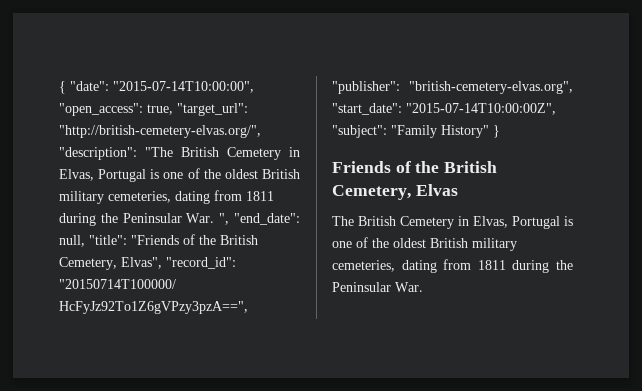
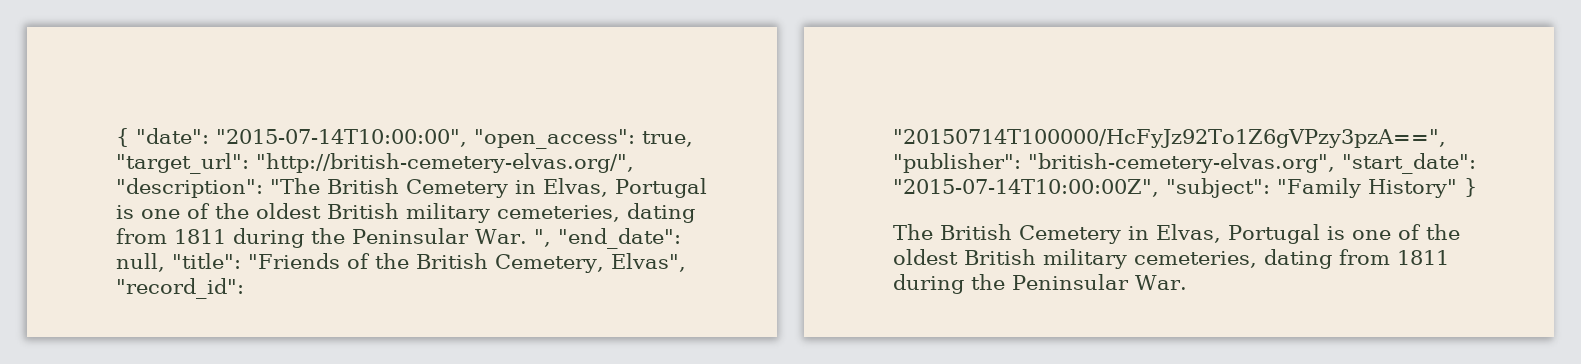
- Friends of the British Cemetery, Elvas

